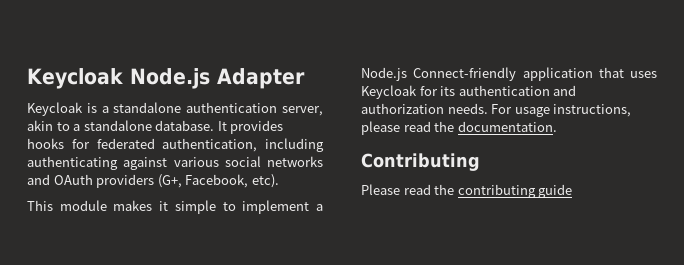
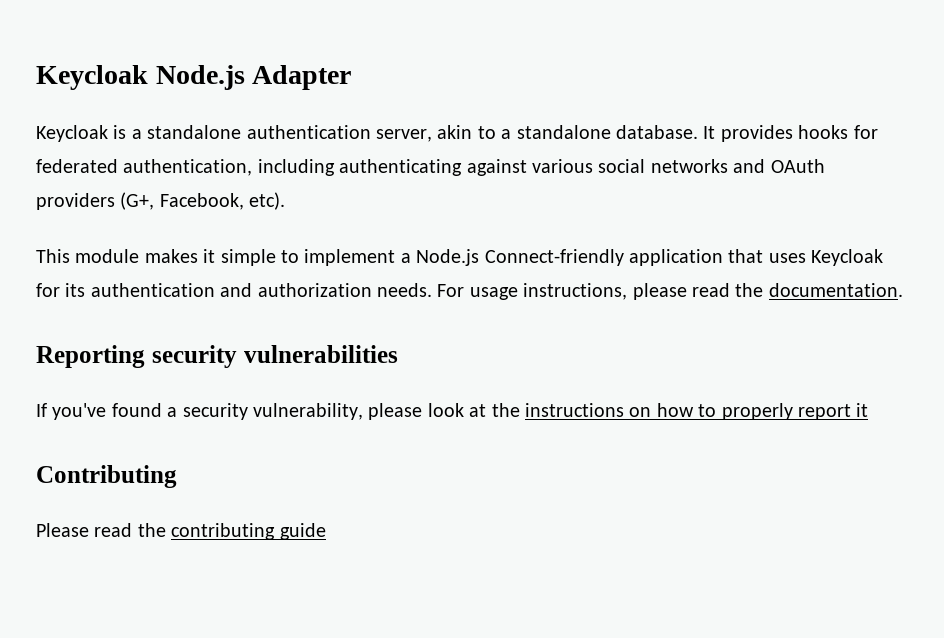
+ Reporting security vulnerabilities
+ If you've found a security vulnerability, please look at the instructions on how to properly report it

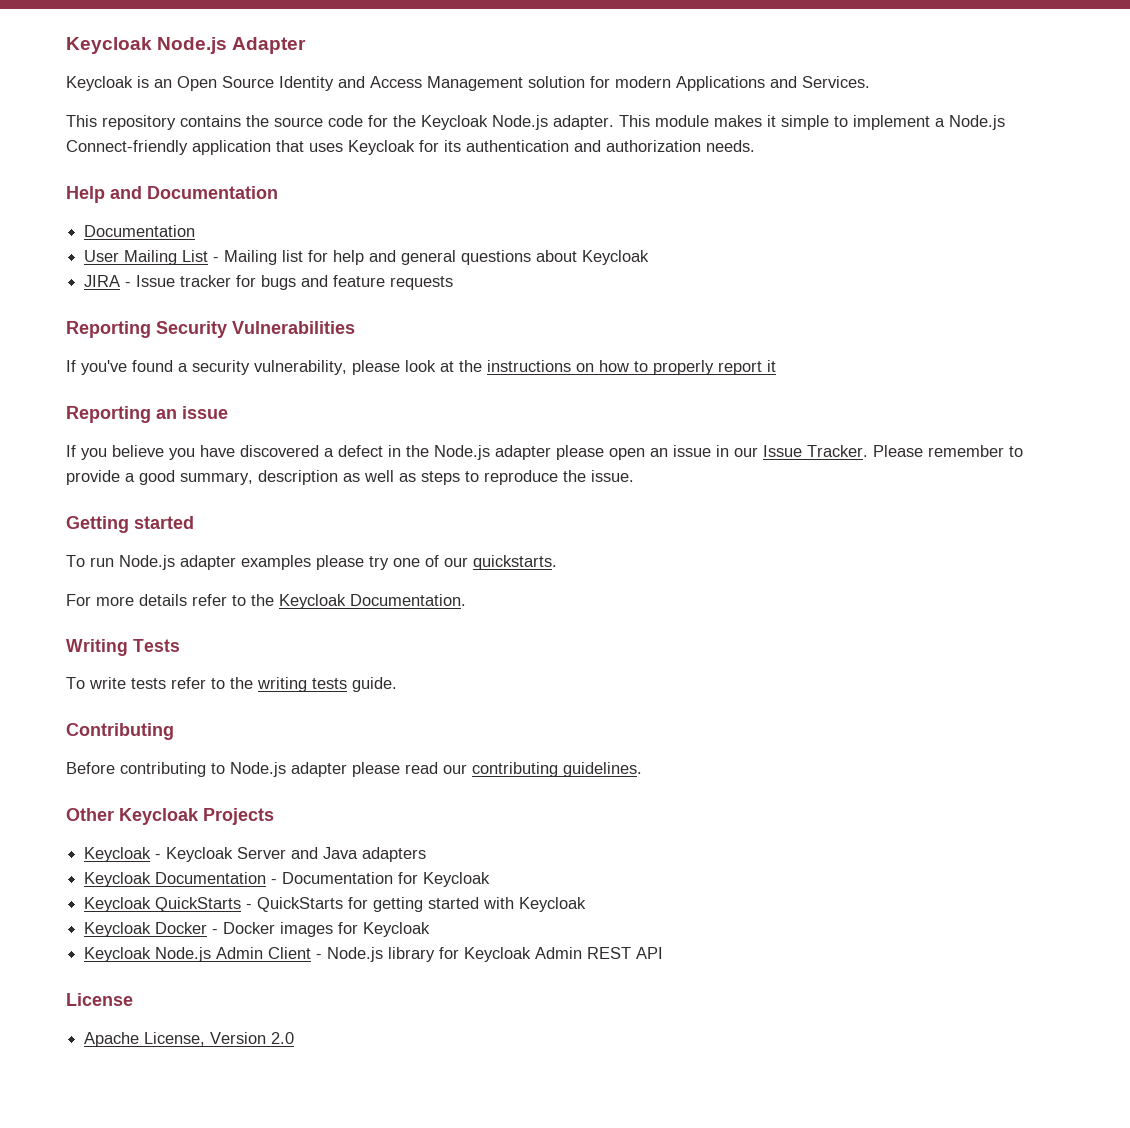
- Keycloak is a standalone authentication server, akin to a standalone database. It provides hooks for federated authentication, including authenticating against various social networks and OAuth providers (G+, Facebook, etc).
- This module makes it simple to implement a Node.js Connect-friendly application that uses Keycloak for its authentication and authorization needs. For usage instructions, please read the documentation.
- Reporting security vulnerabilities
+ Keycloak is an Open Source Identity and Access Management solution for modern Applications and Services.
+ This repository contains the source code for the Keycloak Node.js adapter. This module makes it simple to implement a Node.js Connect-friendly application that uses Keycloak for its authentication and authorization needs.
+ Help and Documentation
+ Documentation
+ User Mailing List - Mailing list for help and general questions about Keycloak
+ JIRA - Issue tracker for bugs and feature requests
+ Reporting Security Vulnerabilities
+ Reporting an issue
+ If you believe you have discovered a defect in the Node.js adapter please open an issue in our Issue Tracker. Please remember to provide a good summary, description as well as steps to reproduce the issue.
+ Getting started
+ To run Node.js adapter examples please try one of our quickstarts.
+ For more details refer to the Keycloak Documentation.
+ Writing Tests
+ To write tests refer to the writing tests guide.
  Contributing
- Please read the contributing guide
+ Before contributing to Node.js adapter please read our contributing guidelines.
+ Other Keycloak Projects
+ Keycloak - Keycloak Server and Java adapters
+ Keycloak Documentation - Documentation for Keycloak
+ Keycloak QuickStarts - QuickStarts for getting started with Keycloak
+ Keycloak Docker - Docker images for Keycloak
+ Keycloak Node.js Admin Client - Node.js library for Keycloak Admin REST API
+ License
+ Apache License, Version 2.0

